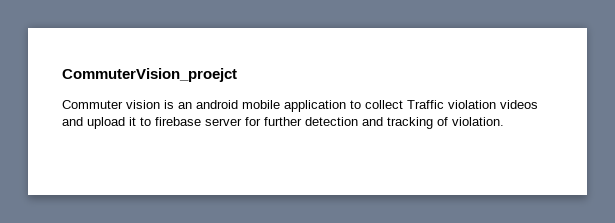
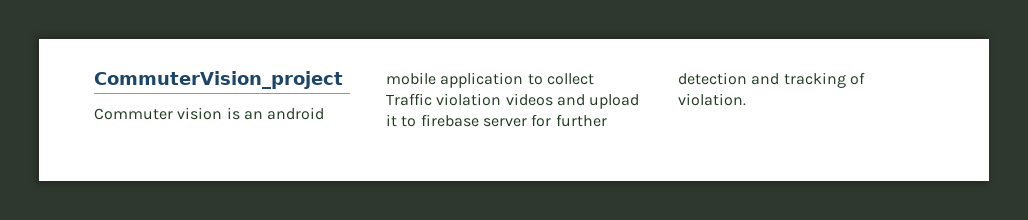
- CommuterVision_proejct
+ CommuterVision_project

